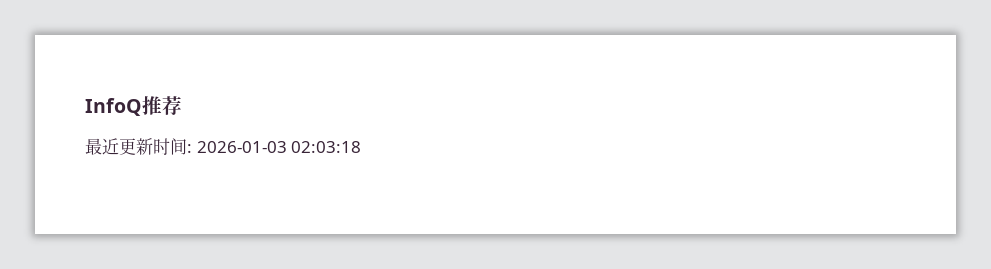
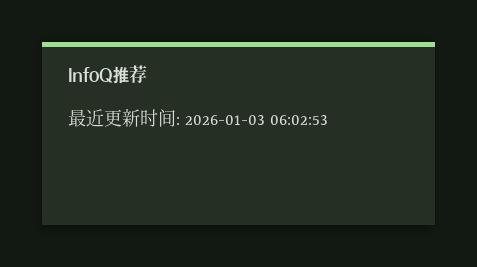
- 最近更新时间: 2026-01-03 02:03:18
+ 最近更新时间: 2026-01-03 06:02:53

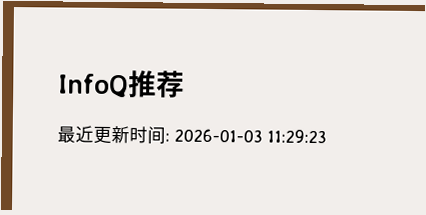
- 最近更新时间: 2026-01-03 06:02:53
+ 最近更新时间: 2026-01-03 11:29:23

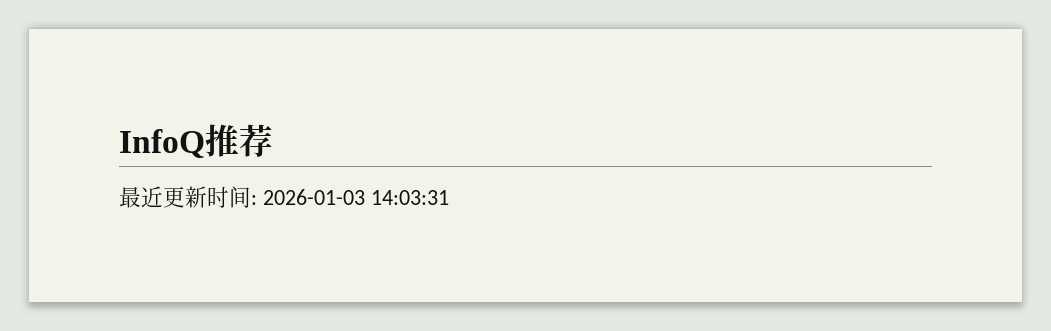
- 最近更新时间: 2026-01-03 11:29:23
+ 最近更新时间: 2026-01-03 14:03:31

